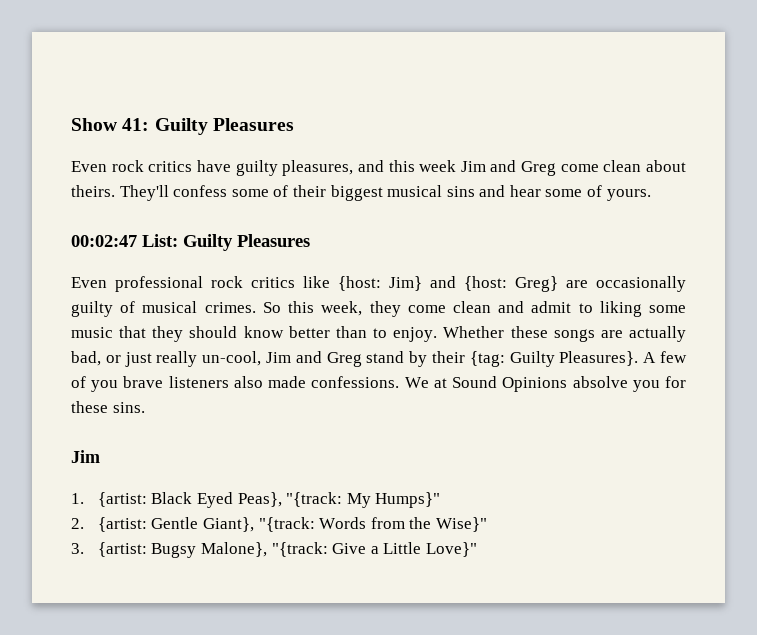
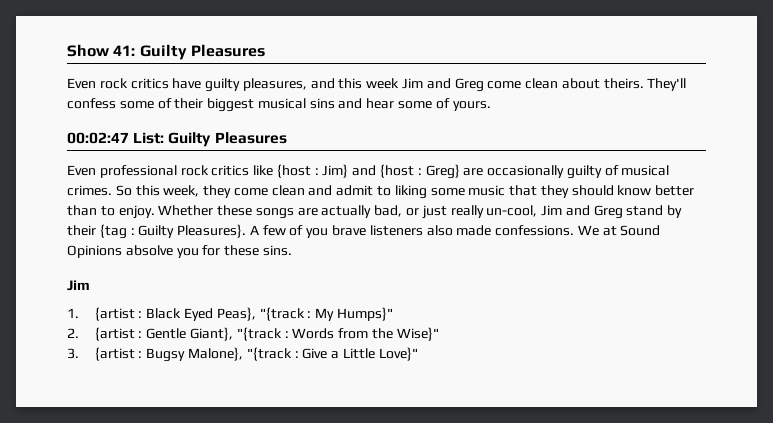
- Even professional rock critics like {host: Jim} and {host: Greg} are occasionally guilty of musical crimes.
+ Even professional rock critics like {host : Jim} and {host : Greg} are occasionally guilty of musical crimes.
- Whether these songs are actually bad, or just really un-cool, Jim and Greg stand by their {tag: Guilty Pleasures}.
+ Whether these songs are actually bad, or just really un-cool, Jim and Greg stand by their {tag : Guilty Pleasures}.
- 1. {artist: Black Eyed Peas}, "{track: My Humps}"
+ 1. {artist : Black Eyed Peas}, "{track : My Humps}"
- 2. {artist: Gentle Giant}, "{track: Words from the Wise}"
+ 2. {artist : Gentle Giant}, "{track : Words from the Wise}"
- 3. {artist: Bugsy Malone}, "{track: Give a Little Love}"
+ 3. {artist : Bugsy Malone}, "{track : Give a Little Love}"

